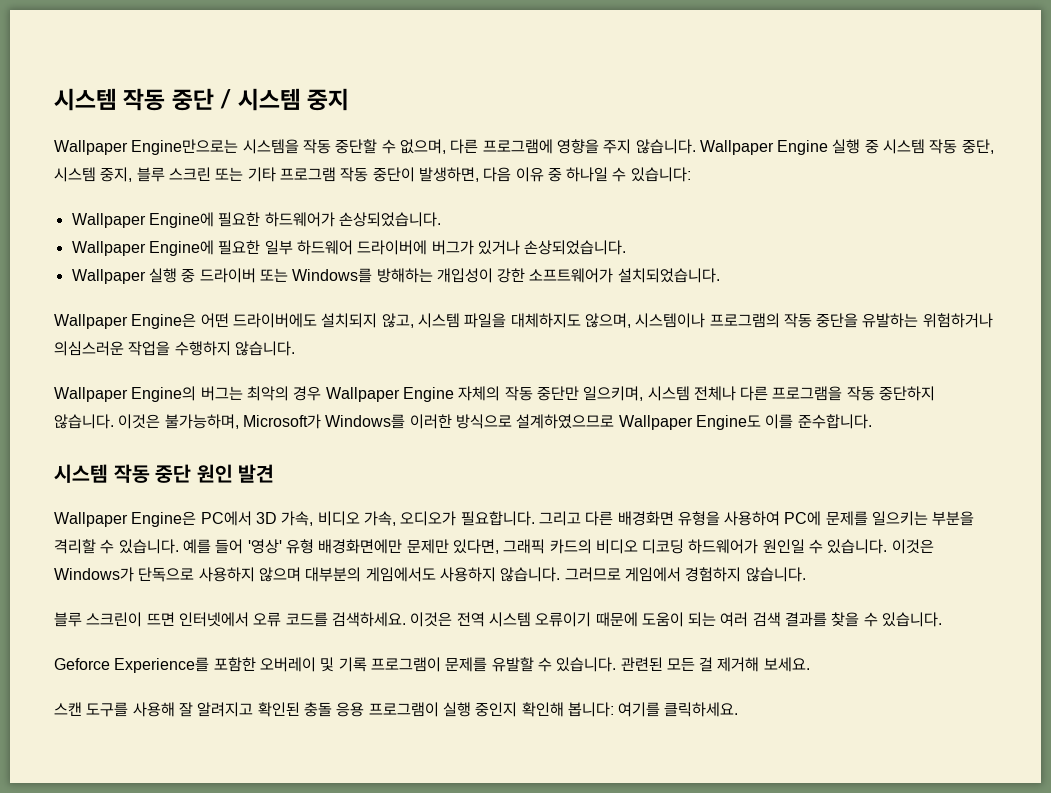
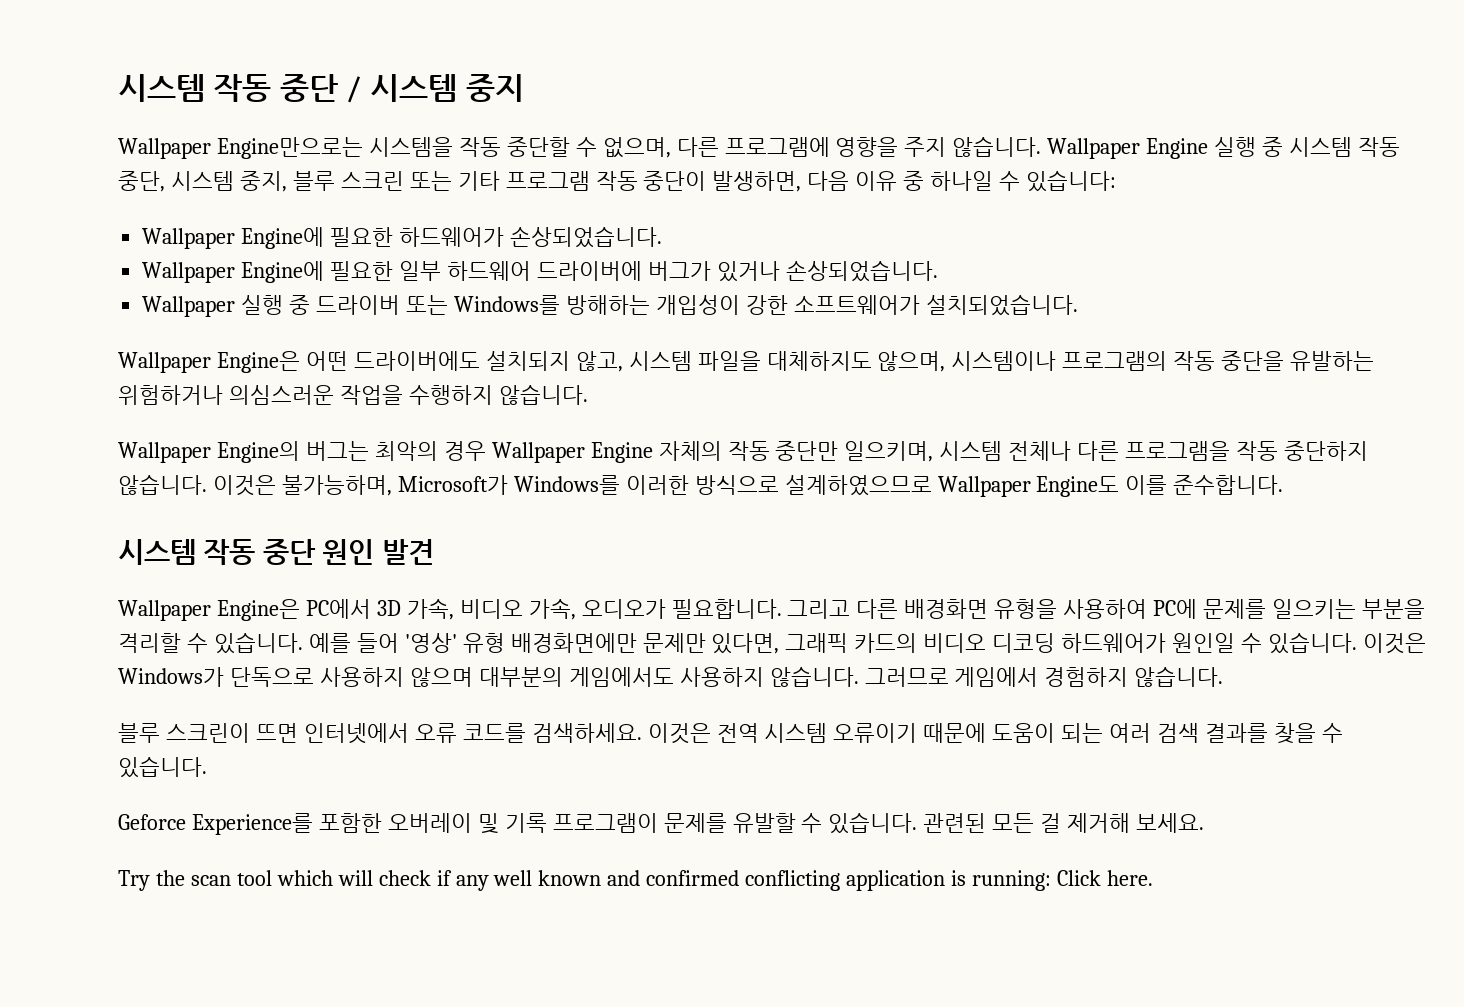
- 스캔 도구를 사용해 잘 알려지고 확인된 충돌 응용 프로그램이 실행 중인지 확인해 봅니다: 여기를 클릭하세요.
+ Try the scan tool which will check if any well known and confirmed conflicting application is running: Click here.

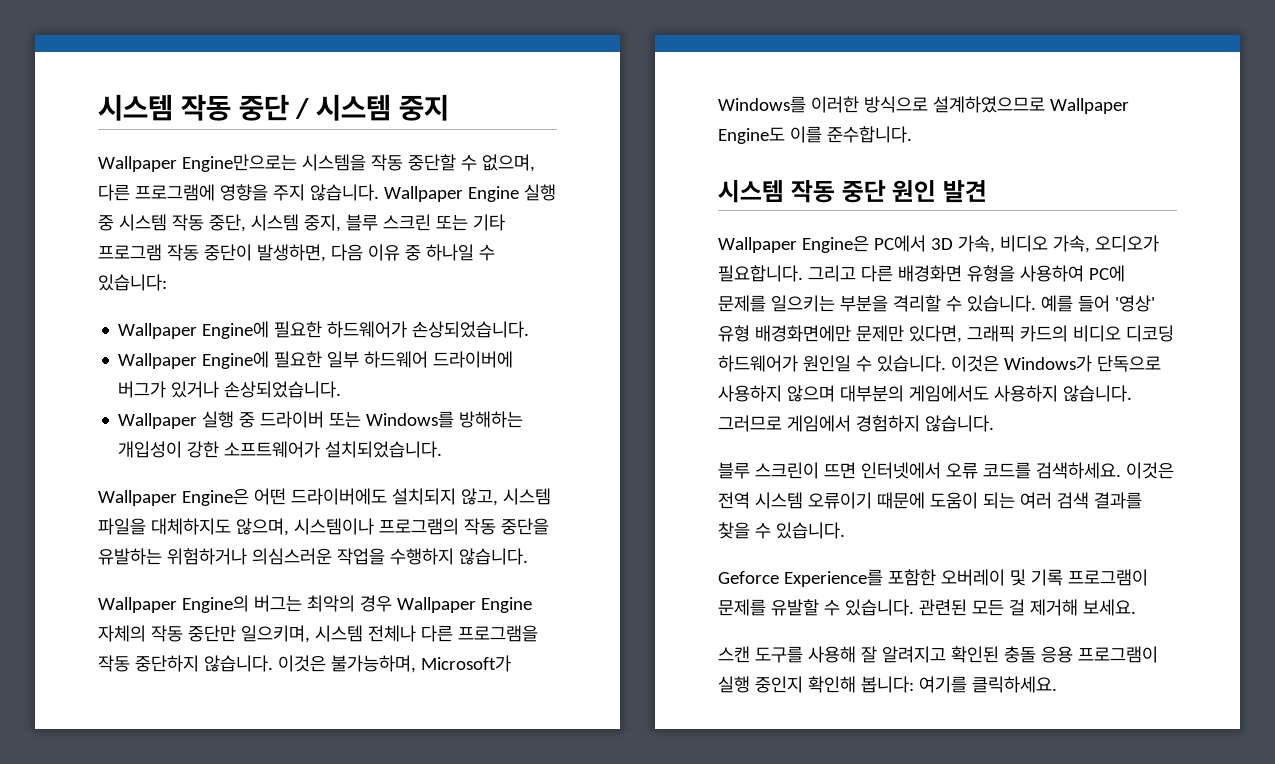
- Try the scan tool which will check if any well known and confirmed conflicting application is running: Click here.
+ 스캔 도구를 사용해 잘 알려지고 확인된 충돌 응용 프로그램이 실행 중인지 확인해 봅니다: 여기를 클릭하세요.

